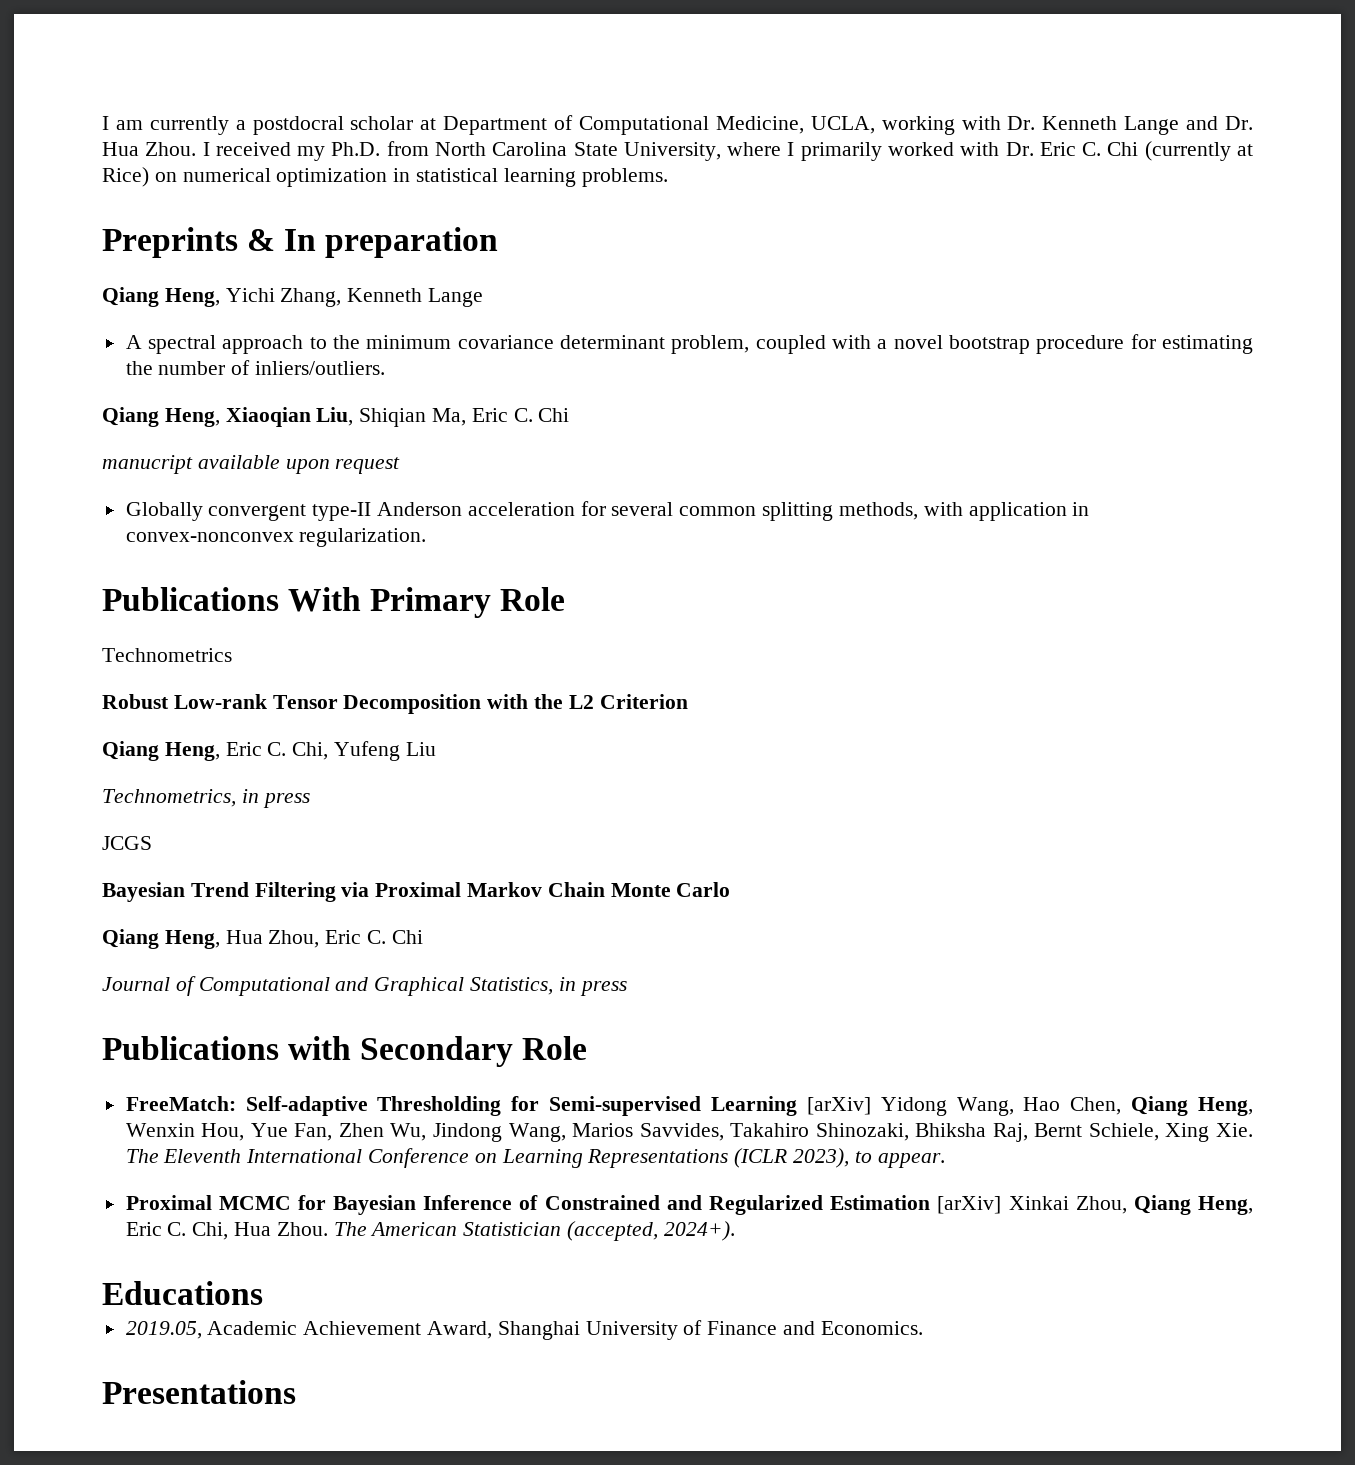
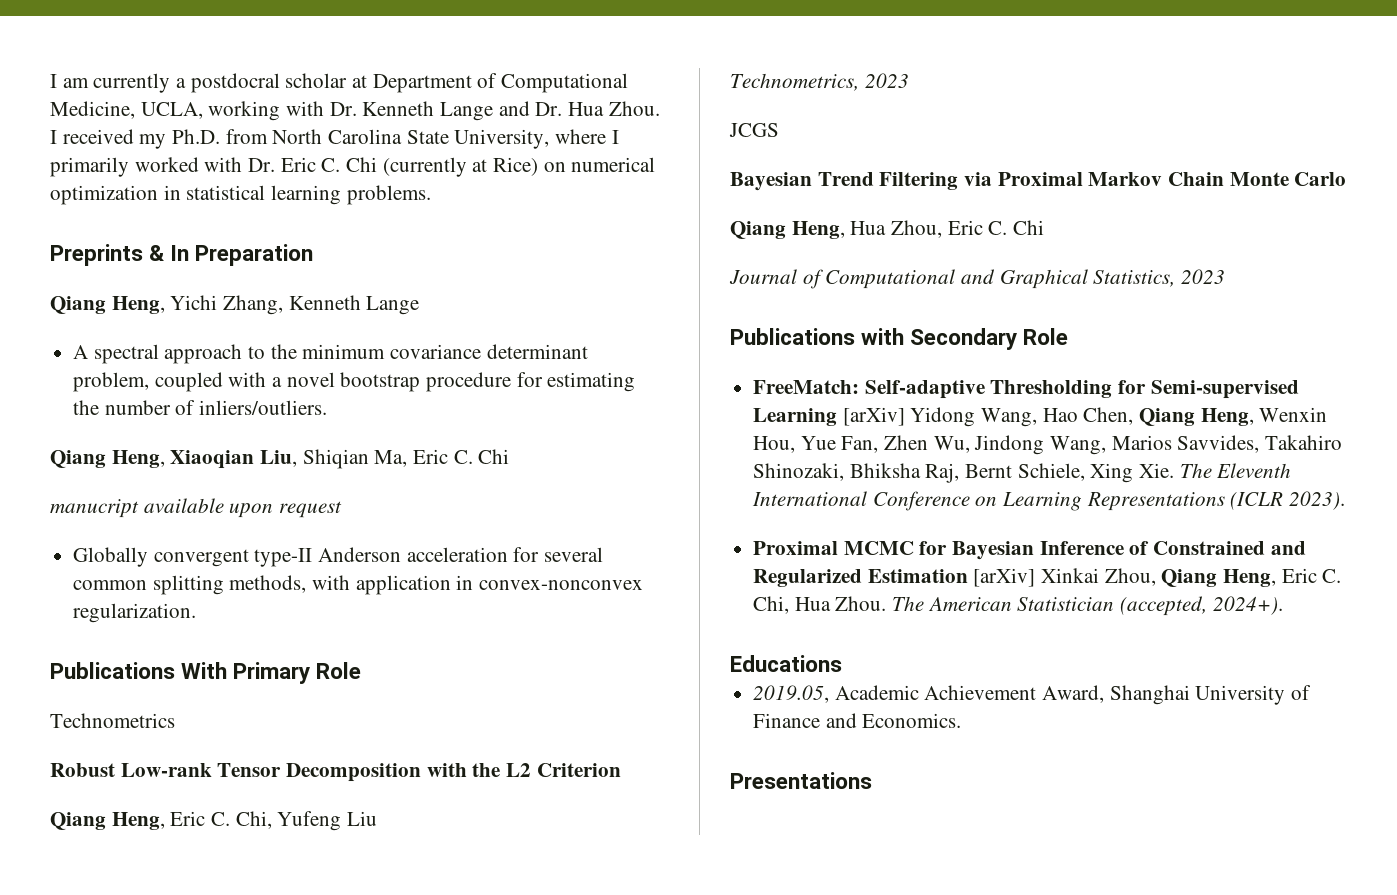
- Preprints & In preparation
+ Preprints & In Preparation
- Technometrics, in press
+ Technometrics, 2023
- Journal of Computational and Graphical Statistics, in press
+ Journal of Computational and Graphical Statistics, 2023
- FreeMatch: Self-adaptive Thresholding for Semi-supervised Learning [arXiv] Yidong Wang, Hao Chen, Qiang Heng, Wenxin Hou, Yue Fan, Zhen Wu, Jindong Wang, Marios Savvides, Takahiro Shinozaki, Bhiksha Raj, Bernt Schiele, Xing Xie. The Eleventh International Conference on Learning Representations (ICLR 2023), to appear.
+ FreeMatch: Self-adaptive Thresholding for Semi-supervised Learning [arXiv] Yidong Wang, Hao Chen, Qiang Heng, Wenxin Hou, Yue Fan, Zhen Wu, Jindong Wang, Marios Savvides, Takahiro Shinozaki, Bhiksha Raj, Bernt Schiele, Xing Xie. The Eleventh International Conference on Learning Representations (ICLR 2023).

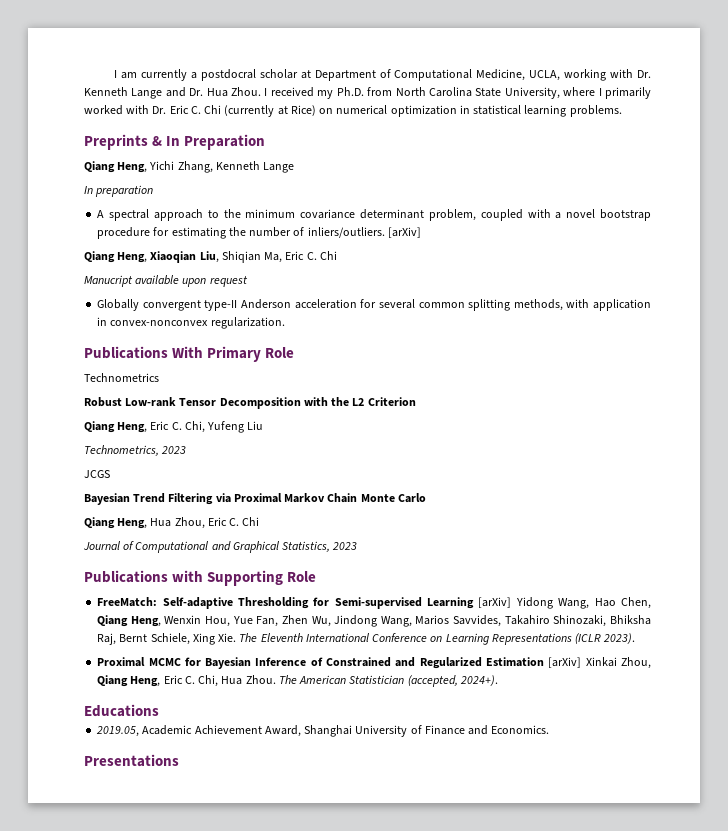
+ In preparation
- A spectral approach to the minimum covariance determinant problem, coupled with a novel bootstrap procedure for estimating the number of inliers/outliers.
+ A spectral approach to the minimum covariance determinant problem, coupled with a novel bootstrap procedure for estimating the number of inliers/outliers. [arXiv]
- manucript available upon request
+ Manucript available upon request
- Publications with Secondary Role
+ Publications with Supporting Role

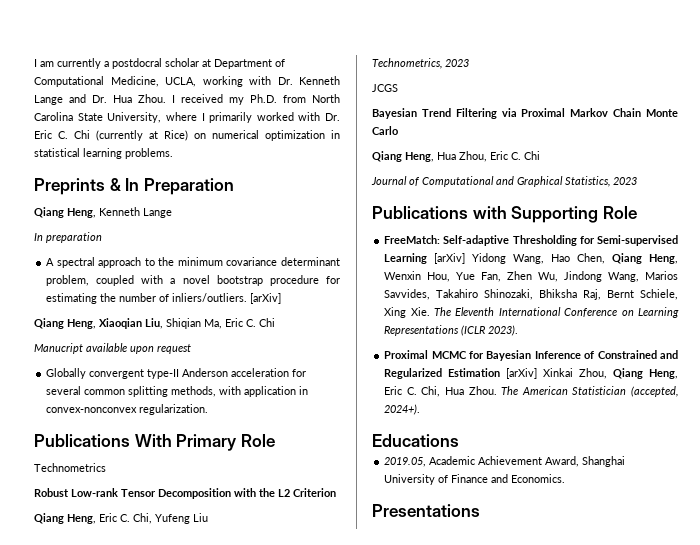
- Qiang Heng, Yichi Zhang, Kenneth Lange
+ Qiang Heng, Kenneth Lange

